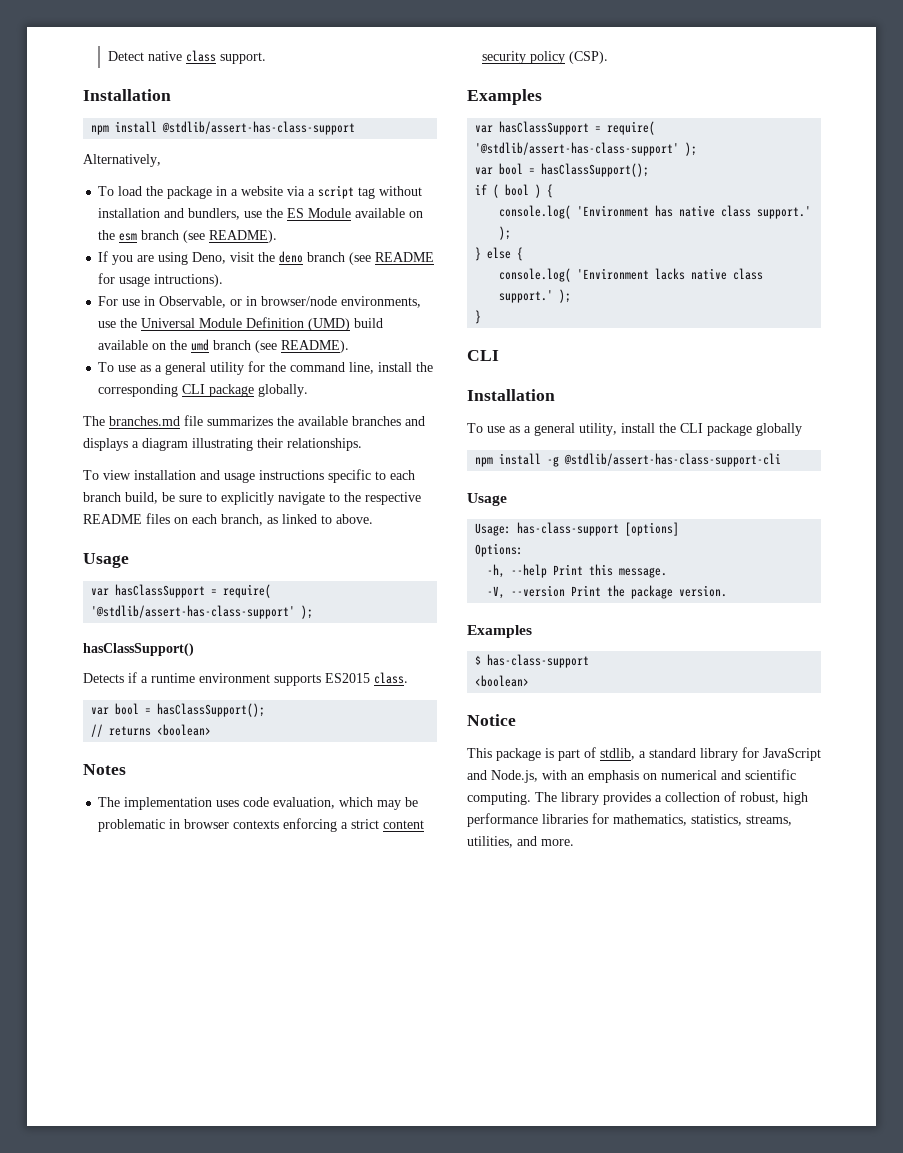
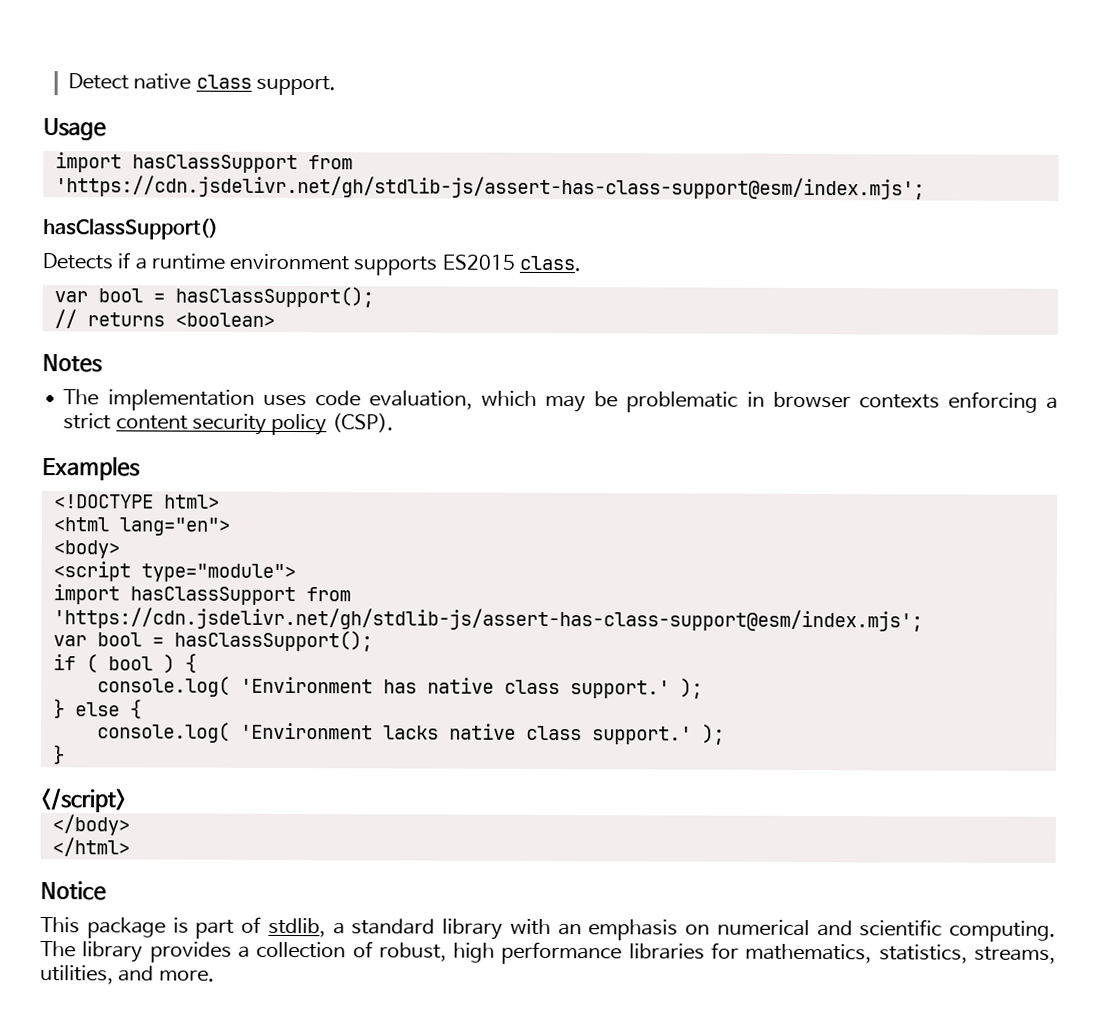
  Detect native class support.
- Installation
- npm install @stdlib/assert-has-class-support
- Alternatively,
- To load the package in a website via a script tag without installation and bundlers, use the ES Module available on the esm branch (see README).
- If you are using Deno, visit the deno branch (see README for usage intructions).
- For use in Observable, or in browser/node environments, use the Universal Module Definition (UMD) build available on the umd branch (see README).
- To use as a general utility for the command line, install the corresponding CLI package globally.
- The branches.md file summarizes the available branches and displays a diagram illustrating their relationships.
- To view installation and usage instructions specific to each branch build, be sure to explicitly navigate to the respective README files on each branch, as linked to above.
  Usage
- var hasClassSupport = require( '@stdlib/assert-has-class-support' );
+ import hasClassSupport from 'https://cdn.jsdelivr.net/gh/stdlib-js/assert-has-class-support@esm/index.mjs';
  The implementation uses code evaluation, which may be problematic in browser contexts enforcing a strict content security policy (CSP).
  Examples
- var hasClassSupport = require( '@stdlib/assert-has-class-support' );
+ <!DOCTYPE html>
+ <html lang="en">
+ <body>
+ <script type="module">
+ import hasClassSupport from 'https://cdn.jsdelivr.net/gh/stdlib-js/assert-has-class-support@esm/index.mjs';
  console.log( 'Environment lacks native class support.' );
  }
- CLI
- Installation
- To use as a general utility, install the CLI package globally
- npm install -g @stdlib/assert-has-class-support-cli
- Usage
- Usage: has-class-support [options]
- Options:
- -h, --help Print this message.
- -V, --version Print the package version.
- Examples
- $ has-class-support
- <boolean>
+ </script>
+ </body>
+ </html>
- This package is part of stdlib, a standard library for JavaScript and Node.js, with an emphasis on numerical and scientific computing.
+ This package is part of stdlib, a standard library with an emphasis on numerical and scientific computing.

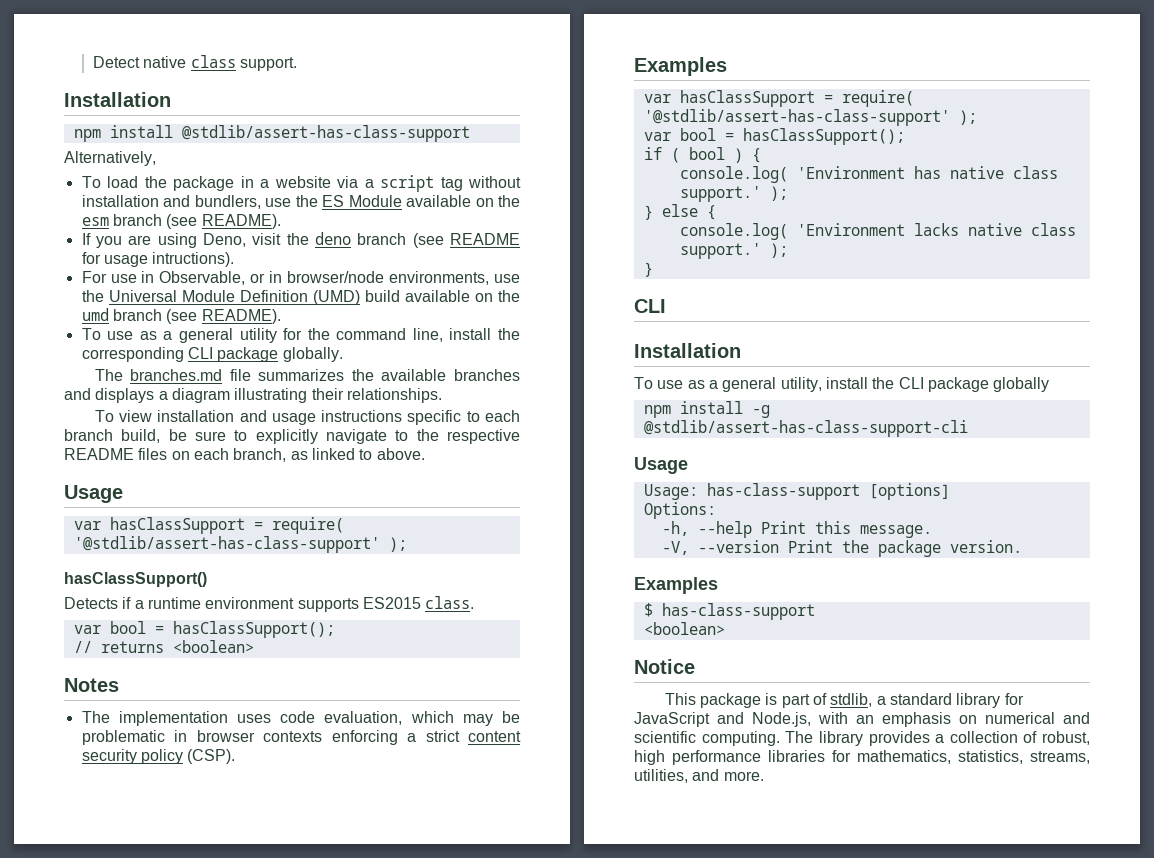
  Detect native class support.
+ Installation
+ npm install @stdlib/assert-has-class-support
+ Alternatively,
+ To load the package in a website via a script tag without installation and bundlers, use the ES Module available on the esm branch (see README).
+ If you are using Deno, visit the deno branch (see README for usage intructions).
+ For use in Observable, or in browser/node environments, use the Universal Module Definition (UMD) build available on the umd branch (see README).
+ To use as a general utility for the command line, install the corresponding CLI package globally.
+ The branches.md file summarizes the available branches and displays a diagram illustrating their relationships.
+ To view installation and usage instructions specific to each branch build, be sure to explicitly navigate to the respective README files on each branch, as linked to above.
  Usage
- import hasClassSupport from 'https://cdn.jsdelivr.net/gh/stdlib-js/assert-has-class-support@esm/index.mjs';
+ var hasClassSupport = require( '@stdlib/assert-has-class-support' );
  The implementation uses code evaluation, which may be problematic in browser contexts enforcing a strict content security policy (CSP).
  Examples
- <!DOCTYPE html>
- <html lang="en">
- <body>
- <script type="module">
- import hasClassSupport from 'https://cdn.jsdelivr.net/gh/stdlib-js/assert-has-class-support@esm/index.mjs';
+ var hasClassSupport = require( '@stdlib/assert-has-class-support' );
  console.log( 'Environment lacks native class support.' );
  }
- </script>
- </body>
- </html>
+ CLI
+ Installation
+ To use as a general utility, install the CLI package globally
+ npm install -g @stdlib/assert-has-class-support-cli
+ Usage
+ Usage: has-class-support [options]
+ Options:
+ -h, --help Print this message.
+ -V, --version Print the package version.
+ Examples
+ $ has-class-support
+ <boolean>
- This package is part of stdlib, a standard library with an emphasis on numerical and scientific computing.
+ This package is part of stdlib, a standard library for JavaScript and Node.js, with an emphasis on numerical and scientific computing.

